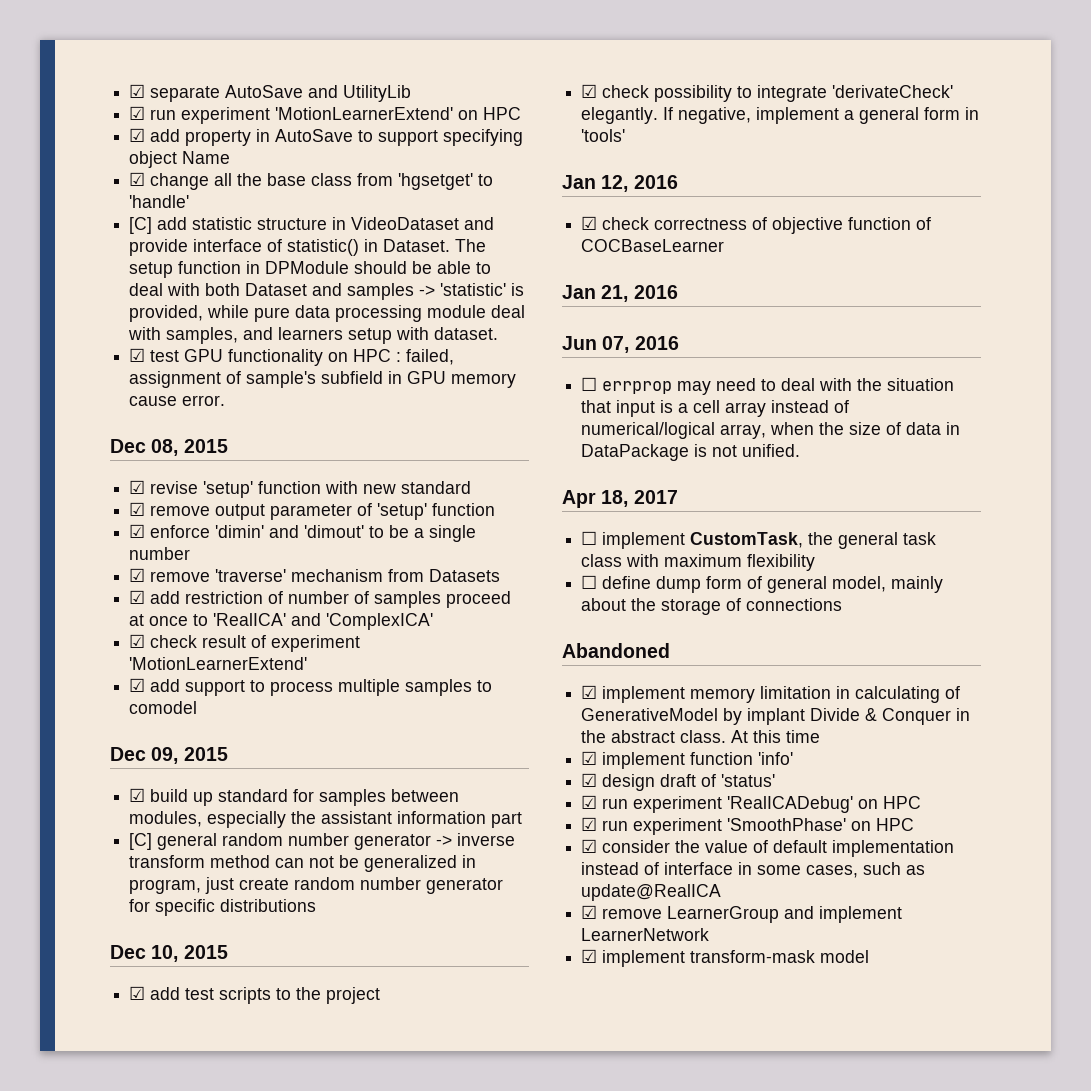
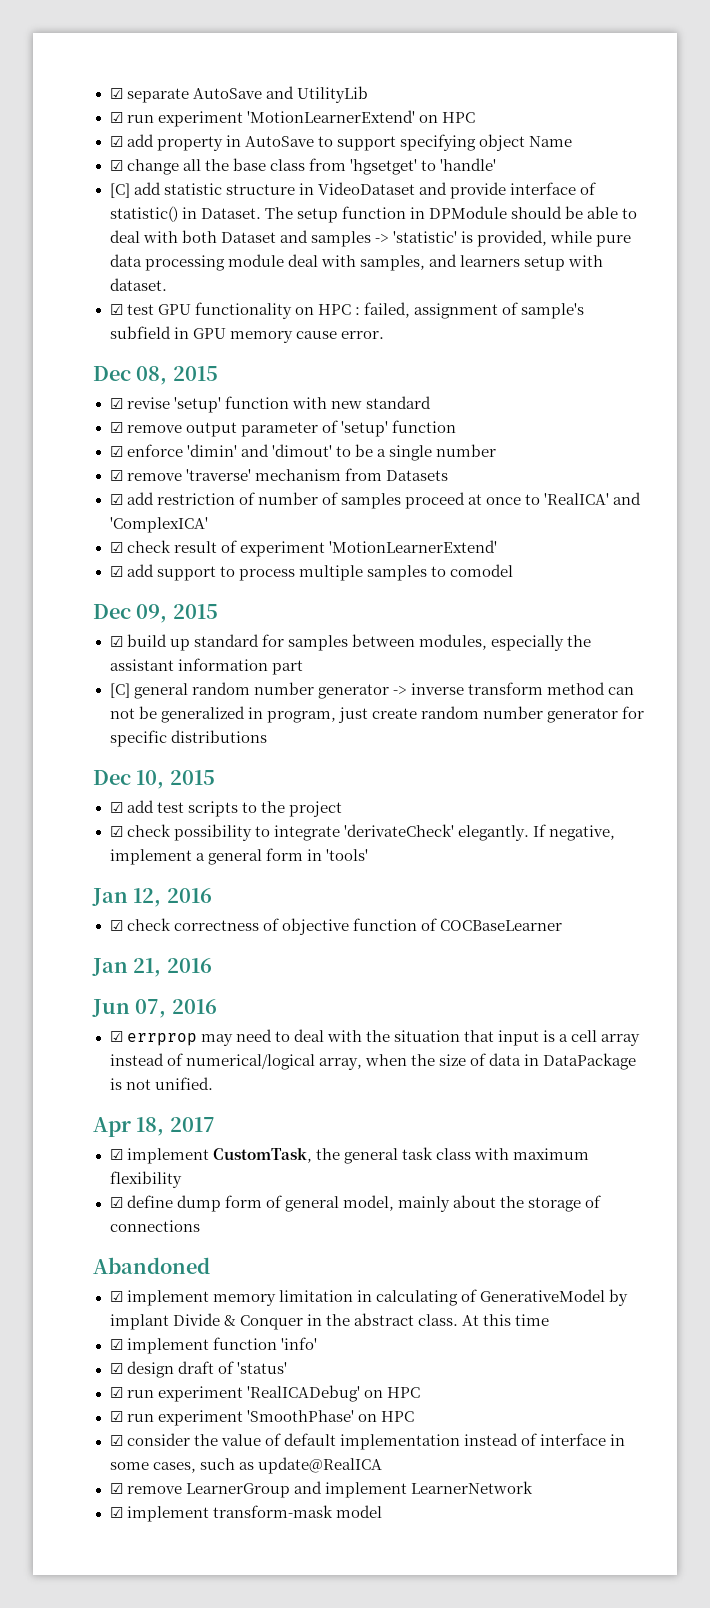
- ☐ errprop may need to deal with the situation that input is a cell array instead of numerical/logical array, when the size of data in DataPackage is not unified.
+ ☑ errprop may need to deal with the situation that input is a cell array instead of numerical/logical array, when the size of data in DataPackage is not unified.
- ☐ implement CustomTask, the general task class with maximum flexibility
+ ☑ implement CustomTask, the general task class with maximum flexibility
- ☐ define dump form of general model, mainly about the storage of connections
+ ☑ define dump form of general model, mainly about the storage of connections

